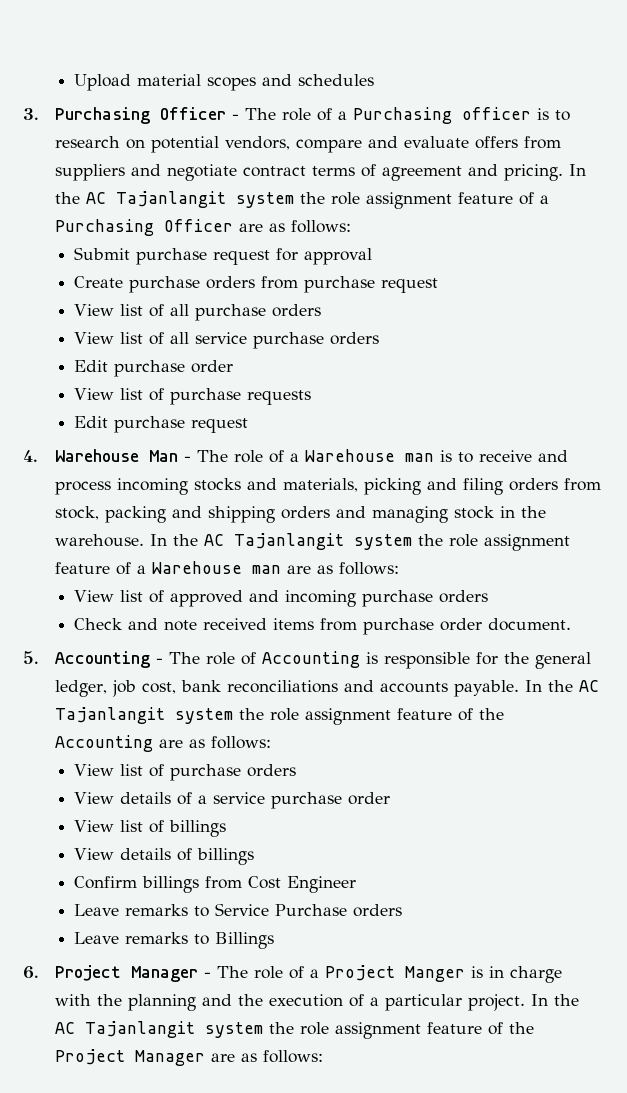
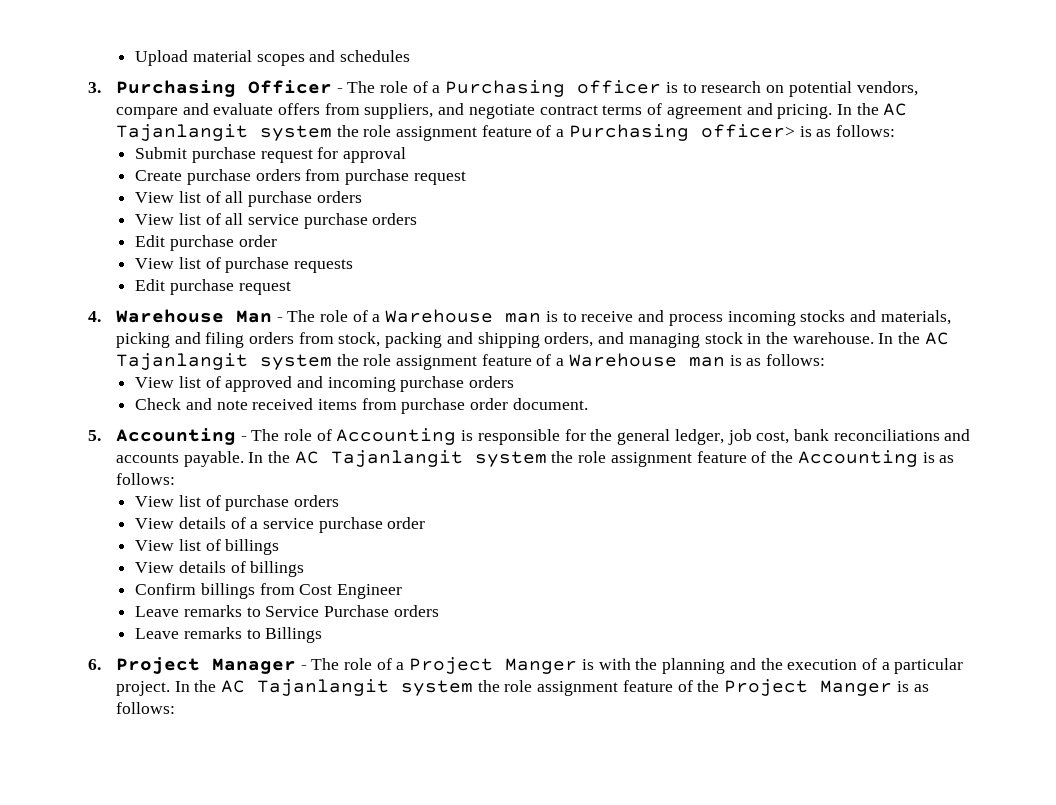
- 3. Purchasing Officer - The role of a Purchasing officer is to research on potential vendors, compare and evaluate offers from suppliers and negotiate contract terms of agreement and pricing.
+ 3. Purchasing Officer - The role of a Purchasing officer is to research on potential vendors, compare and evaluate offers from suppliers, and negotiate contract terms of agreement and pricing.
- In the AC Tajanlangit system the role assignment feature of a Purchasing Officer are as follows:
+ In the AC Tajanlangit system the role assignment feature of a Purchasing officer> is as follows:
- 4. Warehouse Man - The role of a Warehouse man is to receive and process incoming stocks and materials, picking and filing orders from stock, packing and shipping orders and managing stock in the warehouse.
+ 4. Warehouse Man - The role of a Warehouse man is to receive and process incoming stocks and materials, picking and filing orders from stock, packing and shipping orders, and managing stock in the warehouse.
- In the AC Tajanlangit system the role assignment feature of a Warehouse man are as follows:
+ In the AC Tajanlangit system the role assignment feature of a Warehouse man is as follows:
- In the AC Tajanlangit system the role assignment feature of the Accounting are as follows:
+ In the AC Tajanlangit system the role assignment feature of the Accounting is as follows:
- 6. Project Manager - The role of a Project Manger is in charge with the planning and the execution of a particular project.
+ 6. Project Manager - The role of a Project Manger is with the planning and the execution of a particular project.
- In the AC Tajanlangit system the role assignment feature of the Project Manager are as follows:
+ In the AC Tajanlangit system the role assignment feature of the Project Manger is as follows:

